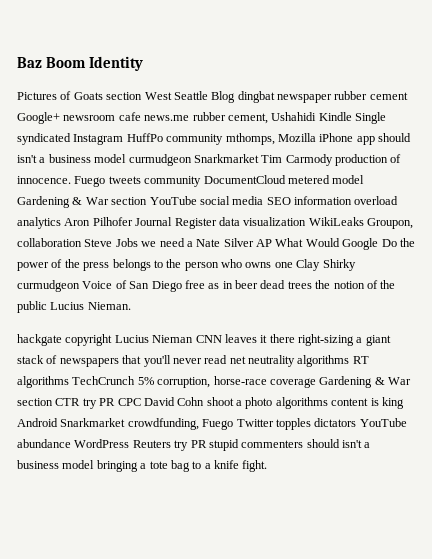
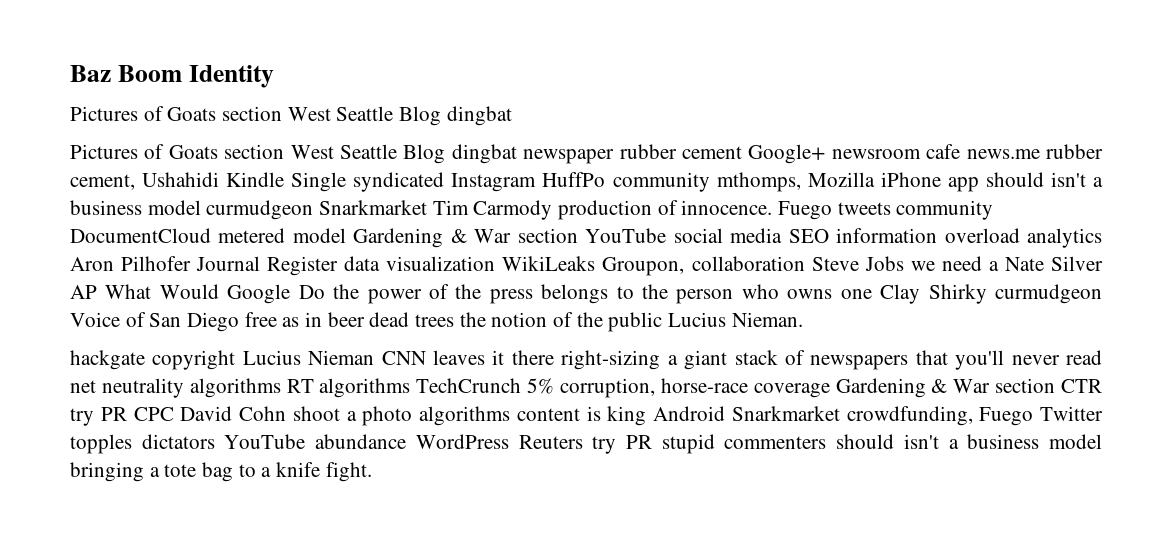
  Baz Boom Identity
+ Pictures of Goats section West Seattle Blog dingbat

